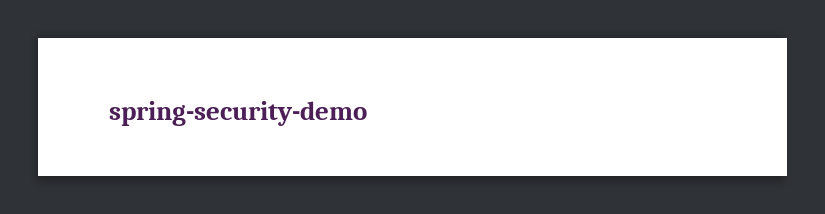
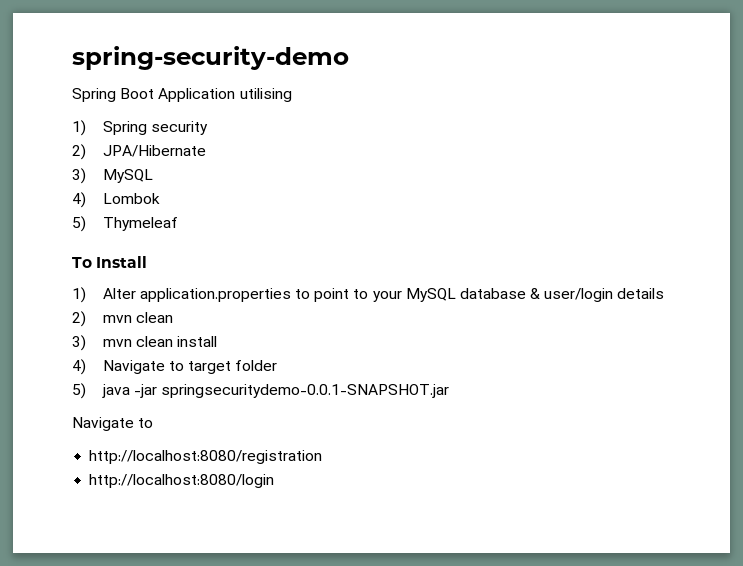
+ Spring Boot Application utilising
+ 1) Spring security
+ 2) JPA/Hibernate
+ 3) MySQL
+ 4) Lombok
+ 5) Thymeleaf
+ To Install
+ 1) Alter application.properties to point to your MySQL database & user/login details
+ 2) mvn clean
+ 3) mvn clean install
+ 4) Navigate to target folder
+ 5) java -jar springsecuritydemo-0.0.1-SNAPSHOT.jar
+ Navigate to
+ http://localhost:8080/registration
+ http://localhost:8080/login

